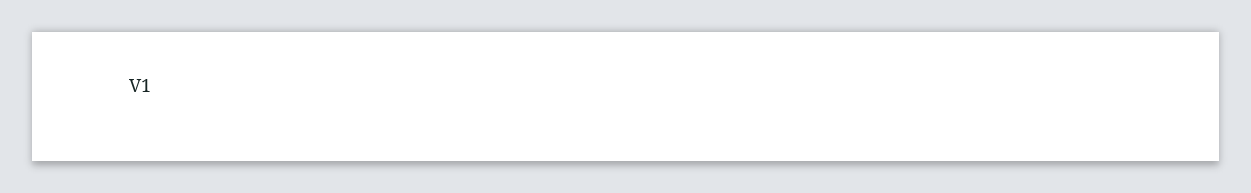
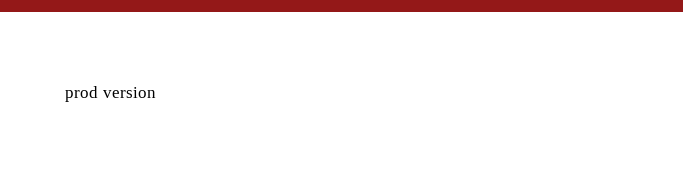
- V1
+ prod version

